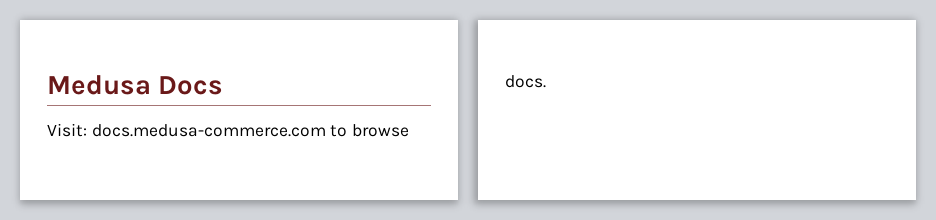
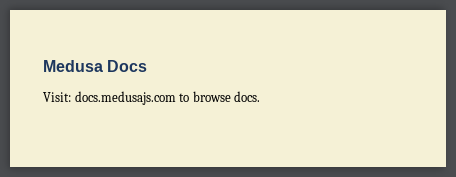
- Visit: docs.medusa-commerce.com to browse docs.
+ Visit: docs.medusajs.com to browse docs.

